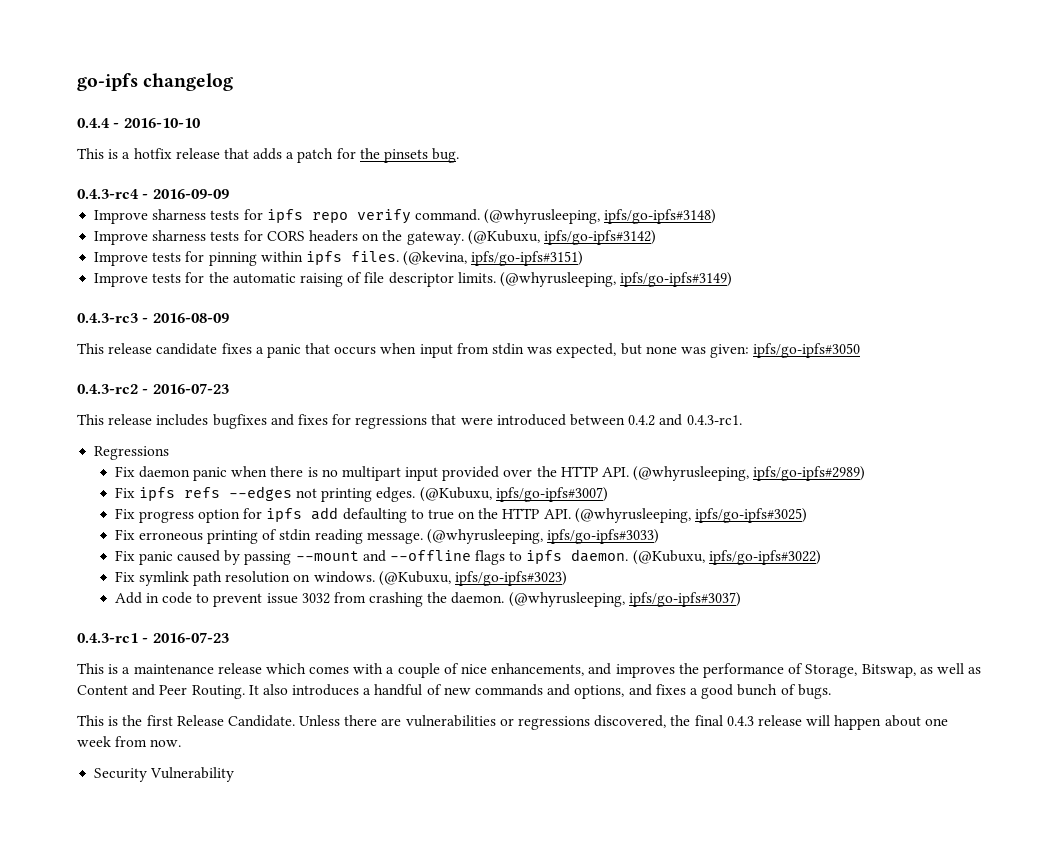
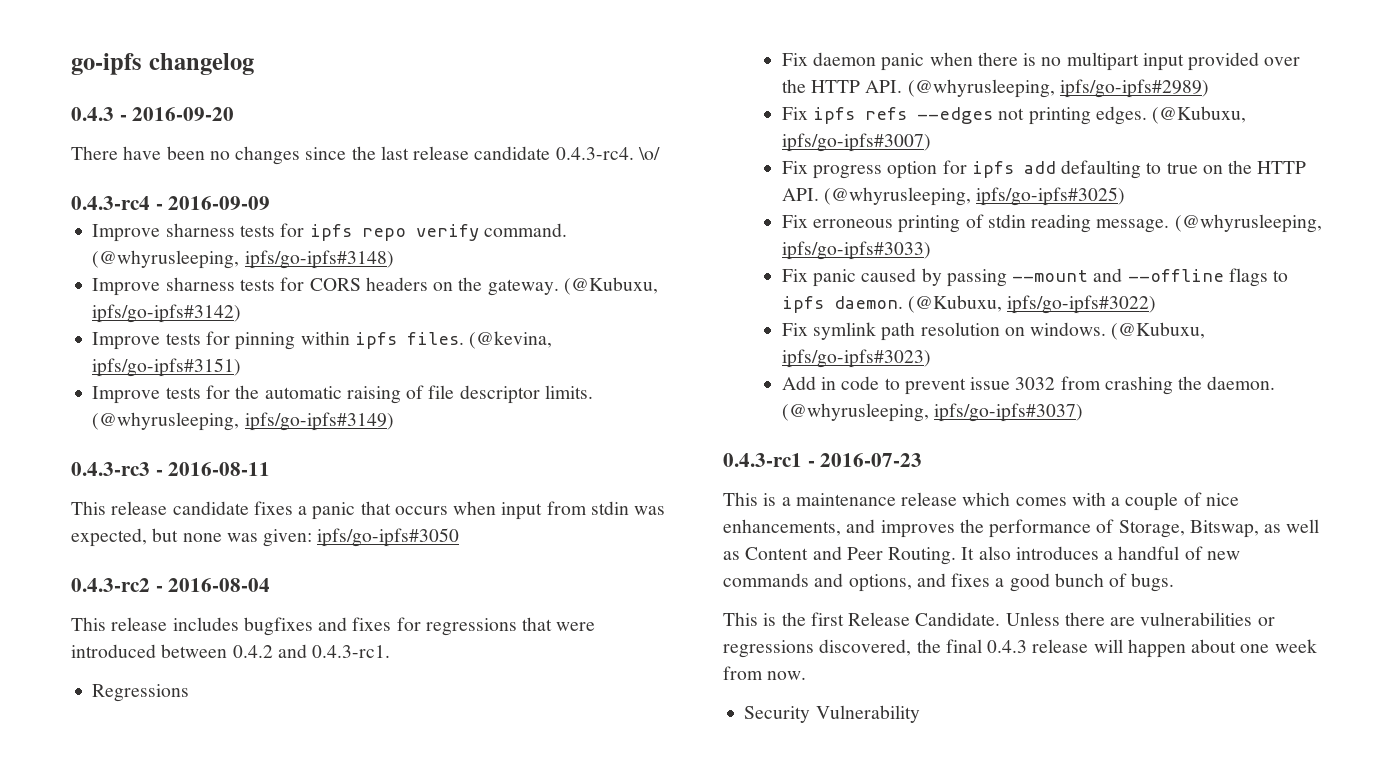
- 0.4.4 - 2016-10-10
- This is a hotfix release that adds a patch for the pinsets bug.
+ 0.4.3 - 2016-09-20
+ There have been no changes since the last release candidate 0.4.3-rc4. \o/
- 0.4.3-rc3 - 2016-08-09
+ 0.4.3-rc3 - 2016-08-11
- 0.4.3-rc2 - 2016-07-23
+ 0.4.3-rc2 - 2016-08-04

